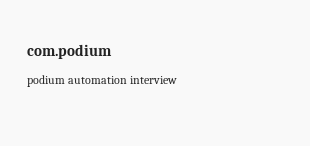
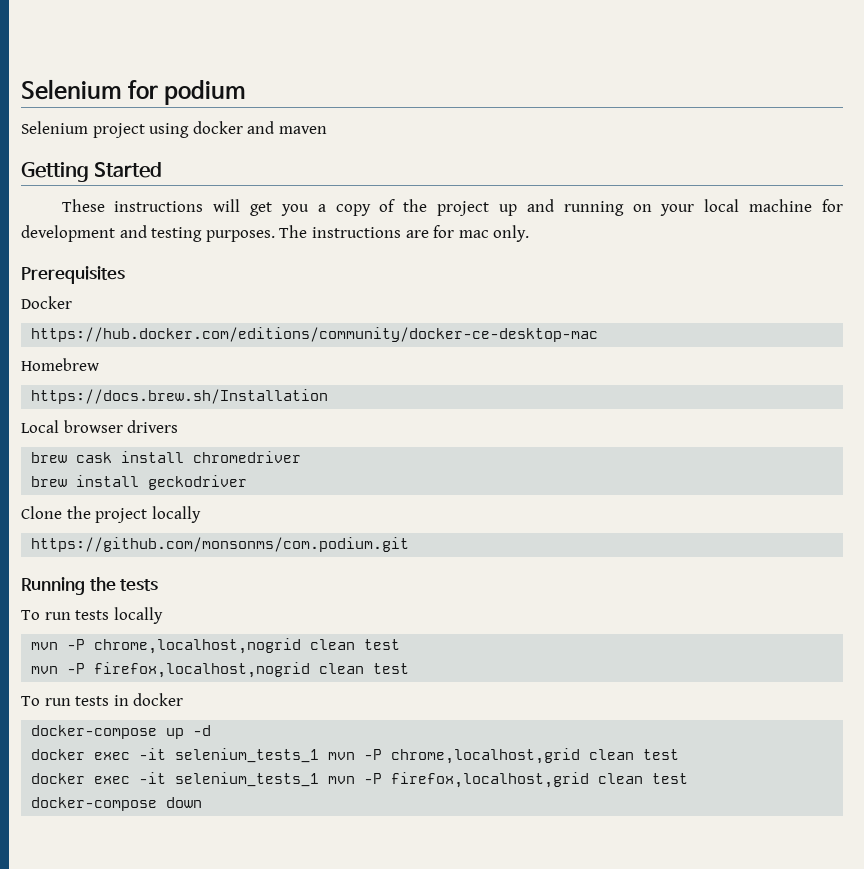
- com.podium
- podium automation interview
+ Selenium for podium
+ Selenium project using docker and maven
+ Getting Started
+ These instructions will get you a copy of the project up and running on your local machine for development and testing purposes. The instructions are for mac only.
+ Prerequisites
+ Docker
+ https://hub.docker.com/editions/community/docker-ce-desktop-mac
+ Homebrew
+ https://docs.brew.sh/Installation
+ Local browser drivers
+ brew cask install chromedriver
+ brew install geckodriver
+ Clone the project locally
+ https://github.com/monsonms/com.podium.git
+ Running the tests
+ To run tests locally
+ mvn -P chrome,localhost,nogrid clean test
+ mvn -P firefox,localhost,nogrid clean test
+ To run tests in docker
+ docker-compose up -d
+ docker exec -it selenium_tests_1 mvn -P chrome,localhost,grid clean test
+ docker exec -it selenium_tests_1 mvn -P firefox,localhost,grid clean test
+ docker-compose down

